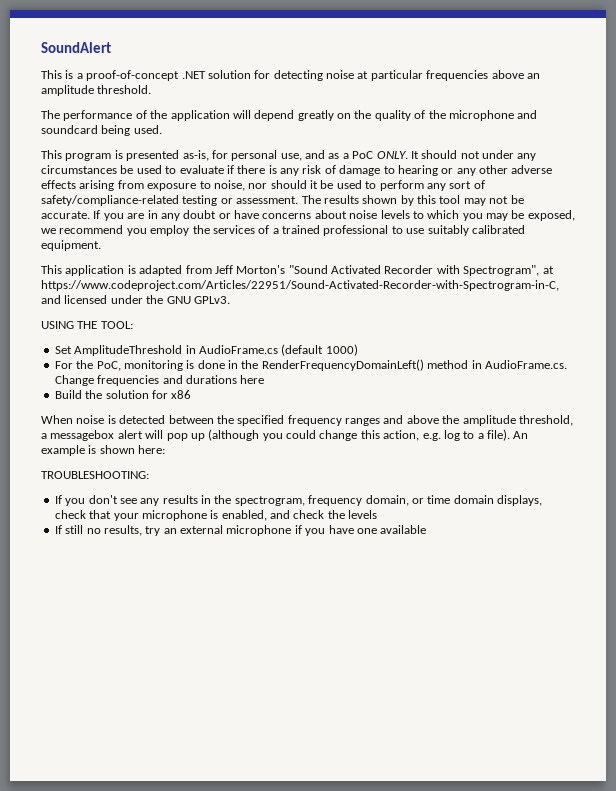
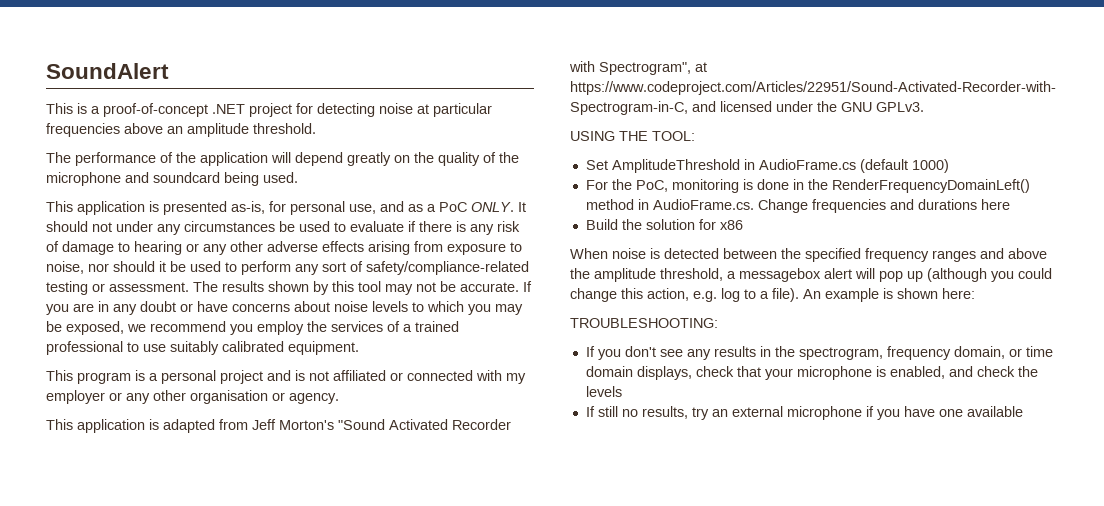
- This is a proof-of-concept .NET solution for detecting noise at particular frequencies above an amplitude threshold.
+ This is a proof-of-concept .NET project for detecting noise at particular frequencies above an amplitude threshold.
- This program is presented as-is, for personal use, and as a PoC ONLY.
+ This application is presented as-is, for personal use, and as a PoC ONLY.
+ This program is a personal project and is not affiliated or connected with my employer or any other organisation or agency.

